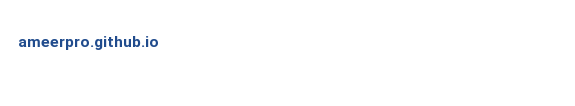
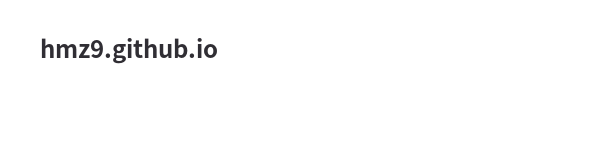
- ameerpro.github.io
+ hmz9.github.io

